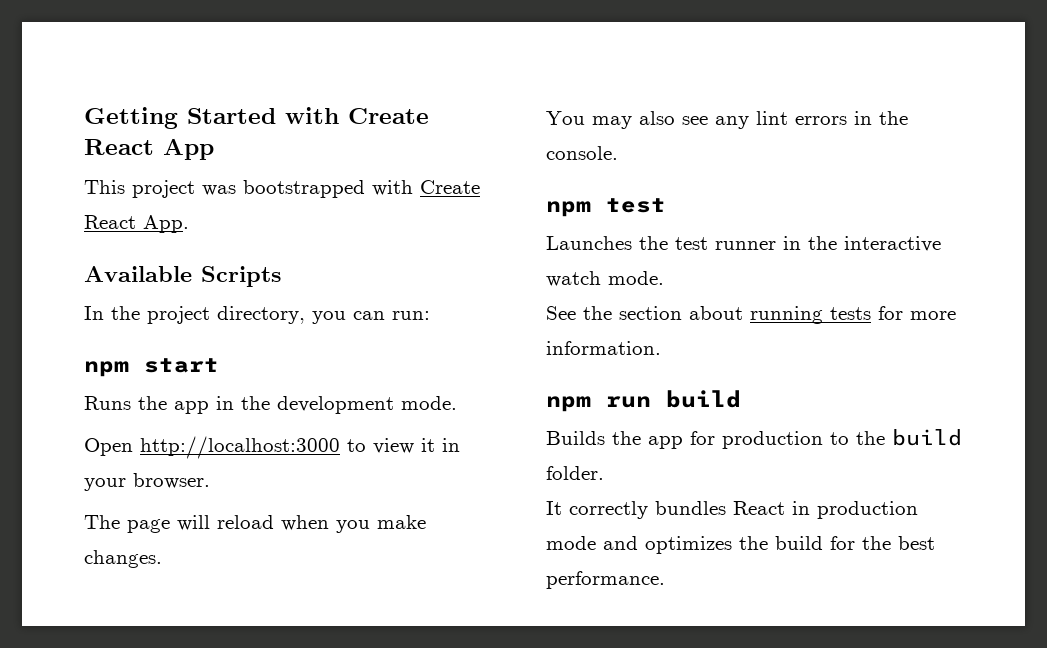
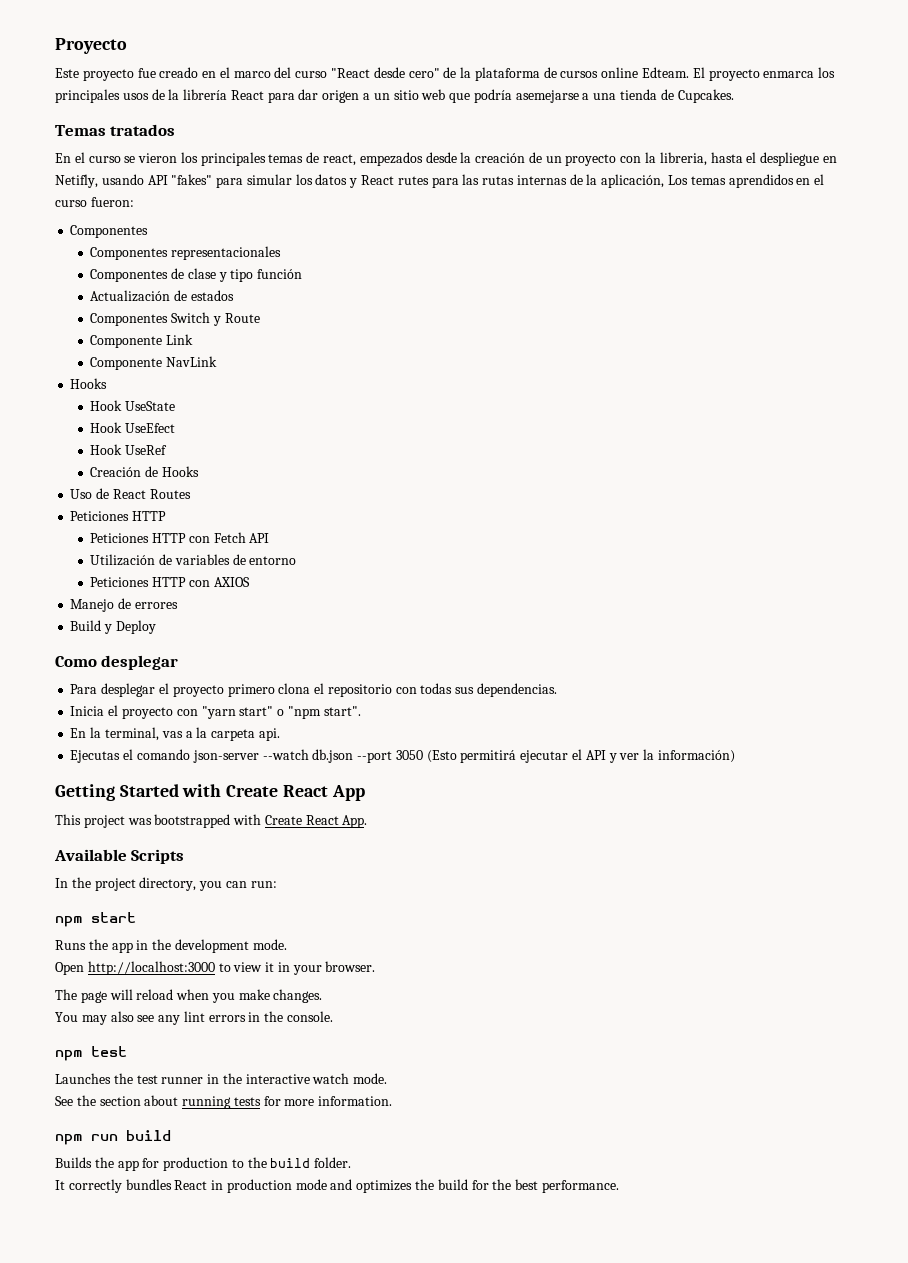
+ Proyecto
+ Este proyecto fue creado en el marco del curso "React desde cero" de la plataforma de cursos online Edteam. El proyecto enmarca los principales usos de la librería React para dar origen a un sitio web que podría asemejarse a una tienda de Cupcakes.
+ Temas tratados
+ En el curso se vieron los principales temas de react, empezados desde la creación de un proyecto con la libreria, hasta el despliegue en Netifly, usando API "fakes" para simular los datos y React rutes para las rutas internas de la aplicación, Los temas aprendidos en el curso fueron:
+ Componentes
+ Componentes representacionales
+ Componentes de clase y tipo función
+ Actualización de estados
+ Componentes Switch y Route
+ Componente Link
+ Componente NavLink
+ Hooks
+ Hook UseState
+ Hook UseEfect
+ Hook UseRef
+ Creación de Hooks
+ Uso de React Routes
+ Peticiones HTTP
+ Peticiones HTTP con Fetch API
+ Utilización de variables de entorno
+ Peticiones HTTP con AXIOS
+ Manejo de errores
+ Build y Deploy
+ Como desplegar
+ Para desplegar el proyecto primero clona el repositorio con todas sus dependencias.
+ Inicia el proyecto con "yarn start" o "npm start".
+ En la terminal, vas a la carpeta api.
+ Ejecutas el comando json-server --watch db.json --port 3050 (Esto permitirá ejecutar el API y ver la información)

